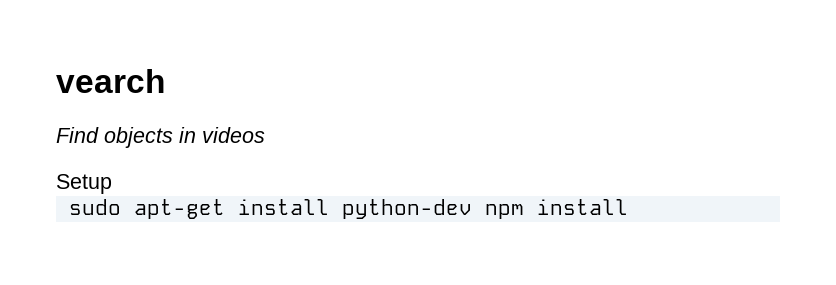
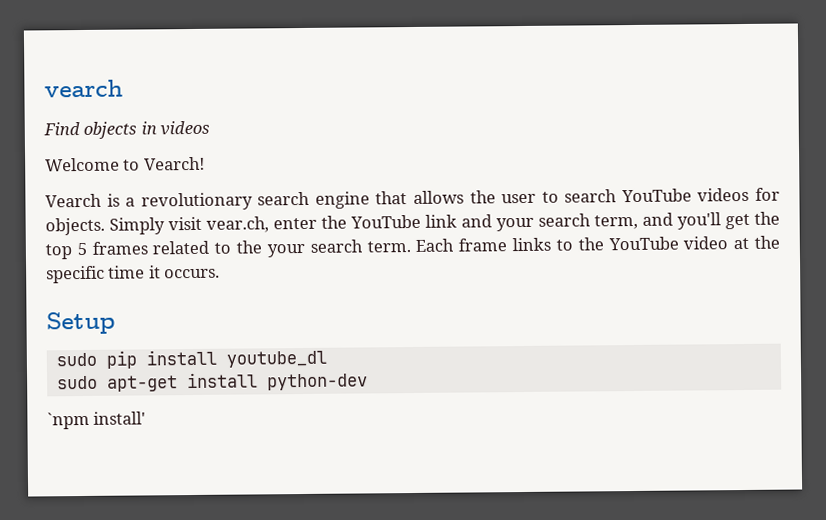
+ Welcome to Vearch!
+ Vearch is a revolutionary search engine that allows the user to search YouTube videos for objects. Simply visit vear.ch, enter the YouTube link and your search term, and you'll get the top 5 frames related to the your search term. Each frame links to the YouTube video at the specific time it occurs.
  Setup
+ sudo pip install youtube_dl
- sudo apt-get install python-dev npm install
+ sudo apt-get install python-dev
+ `npm install'

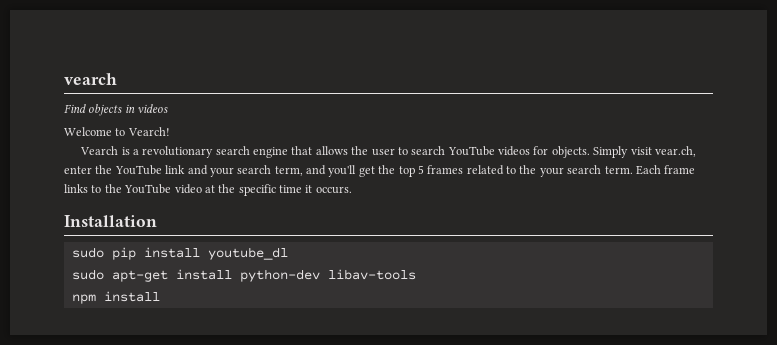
- Setup
+ Installation
- sudo apt-get install python-dev
- `npm install'
+ sudo apt-get install python-dev libav-tools
+ npm install

